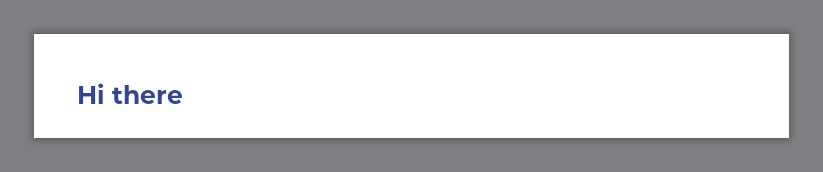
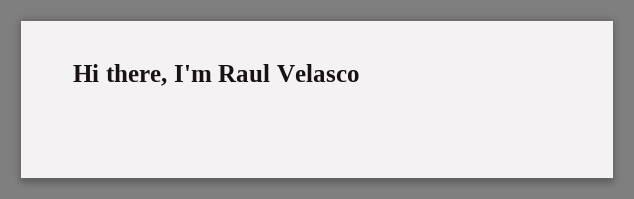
- Hi there
+ Hi there, I'm Raul Velasco

